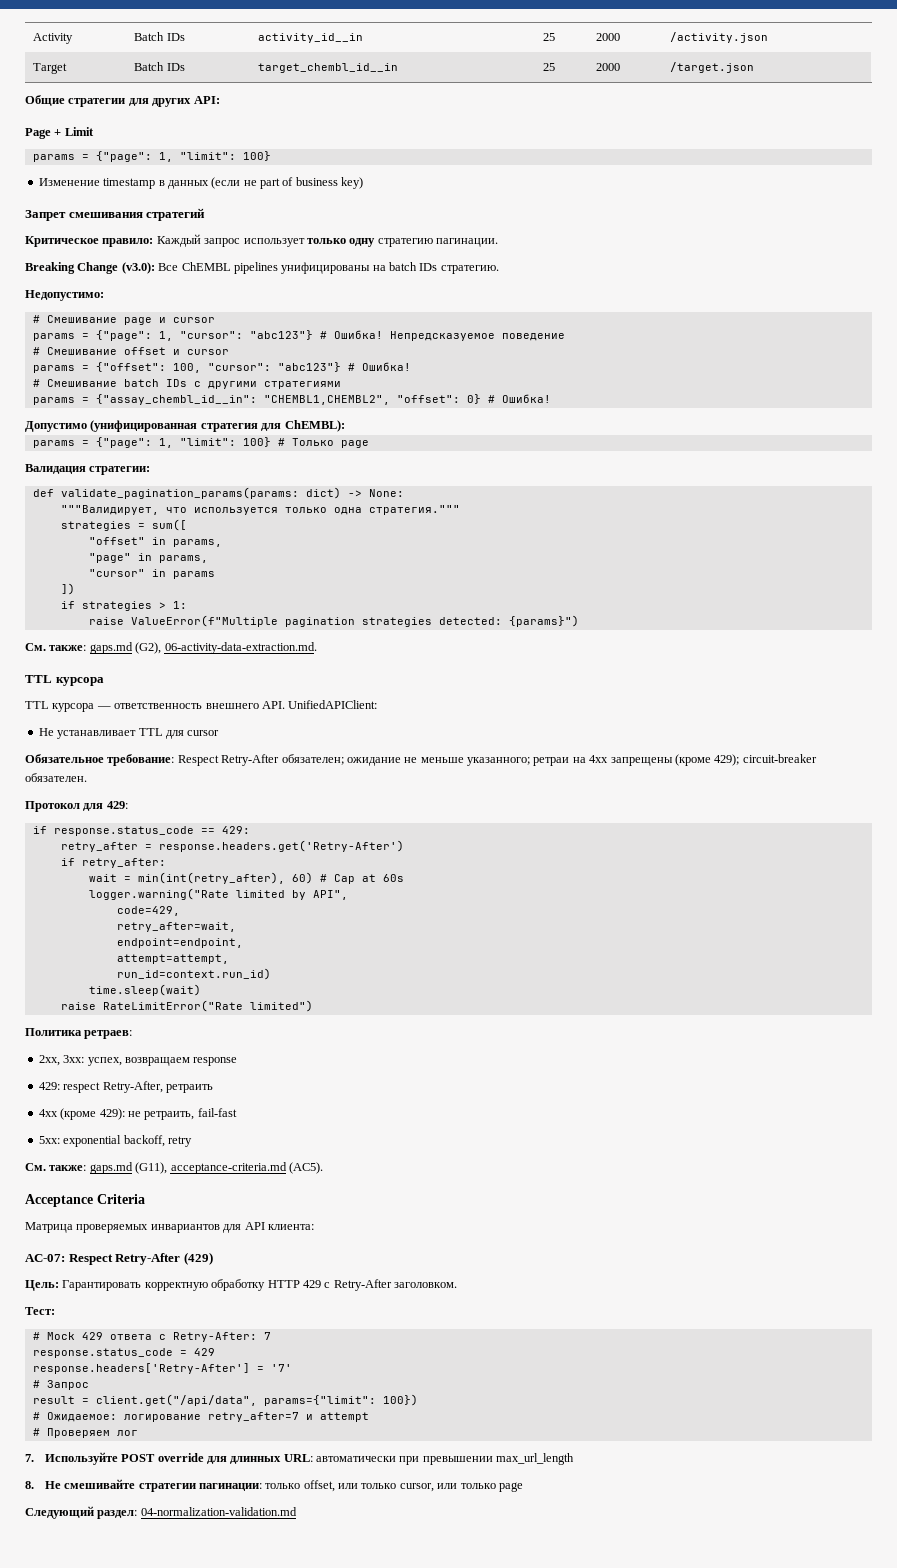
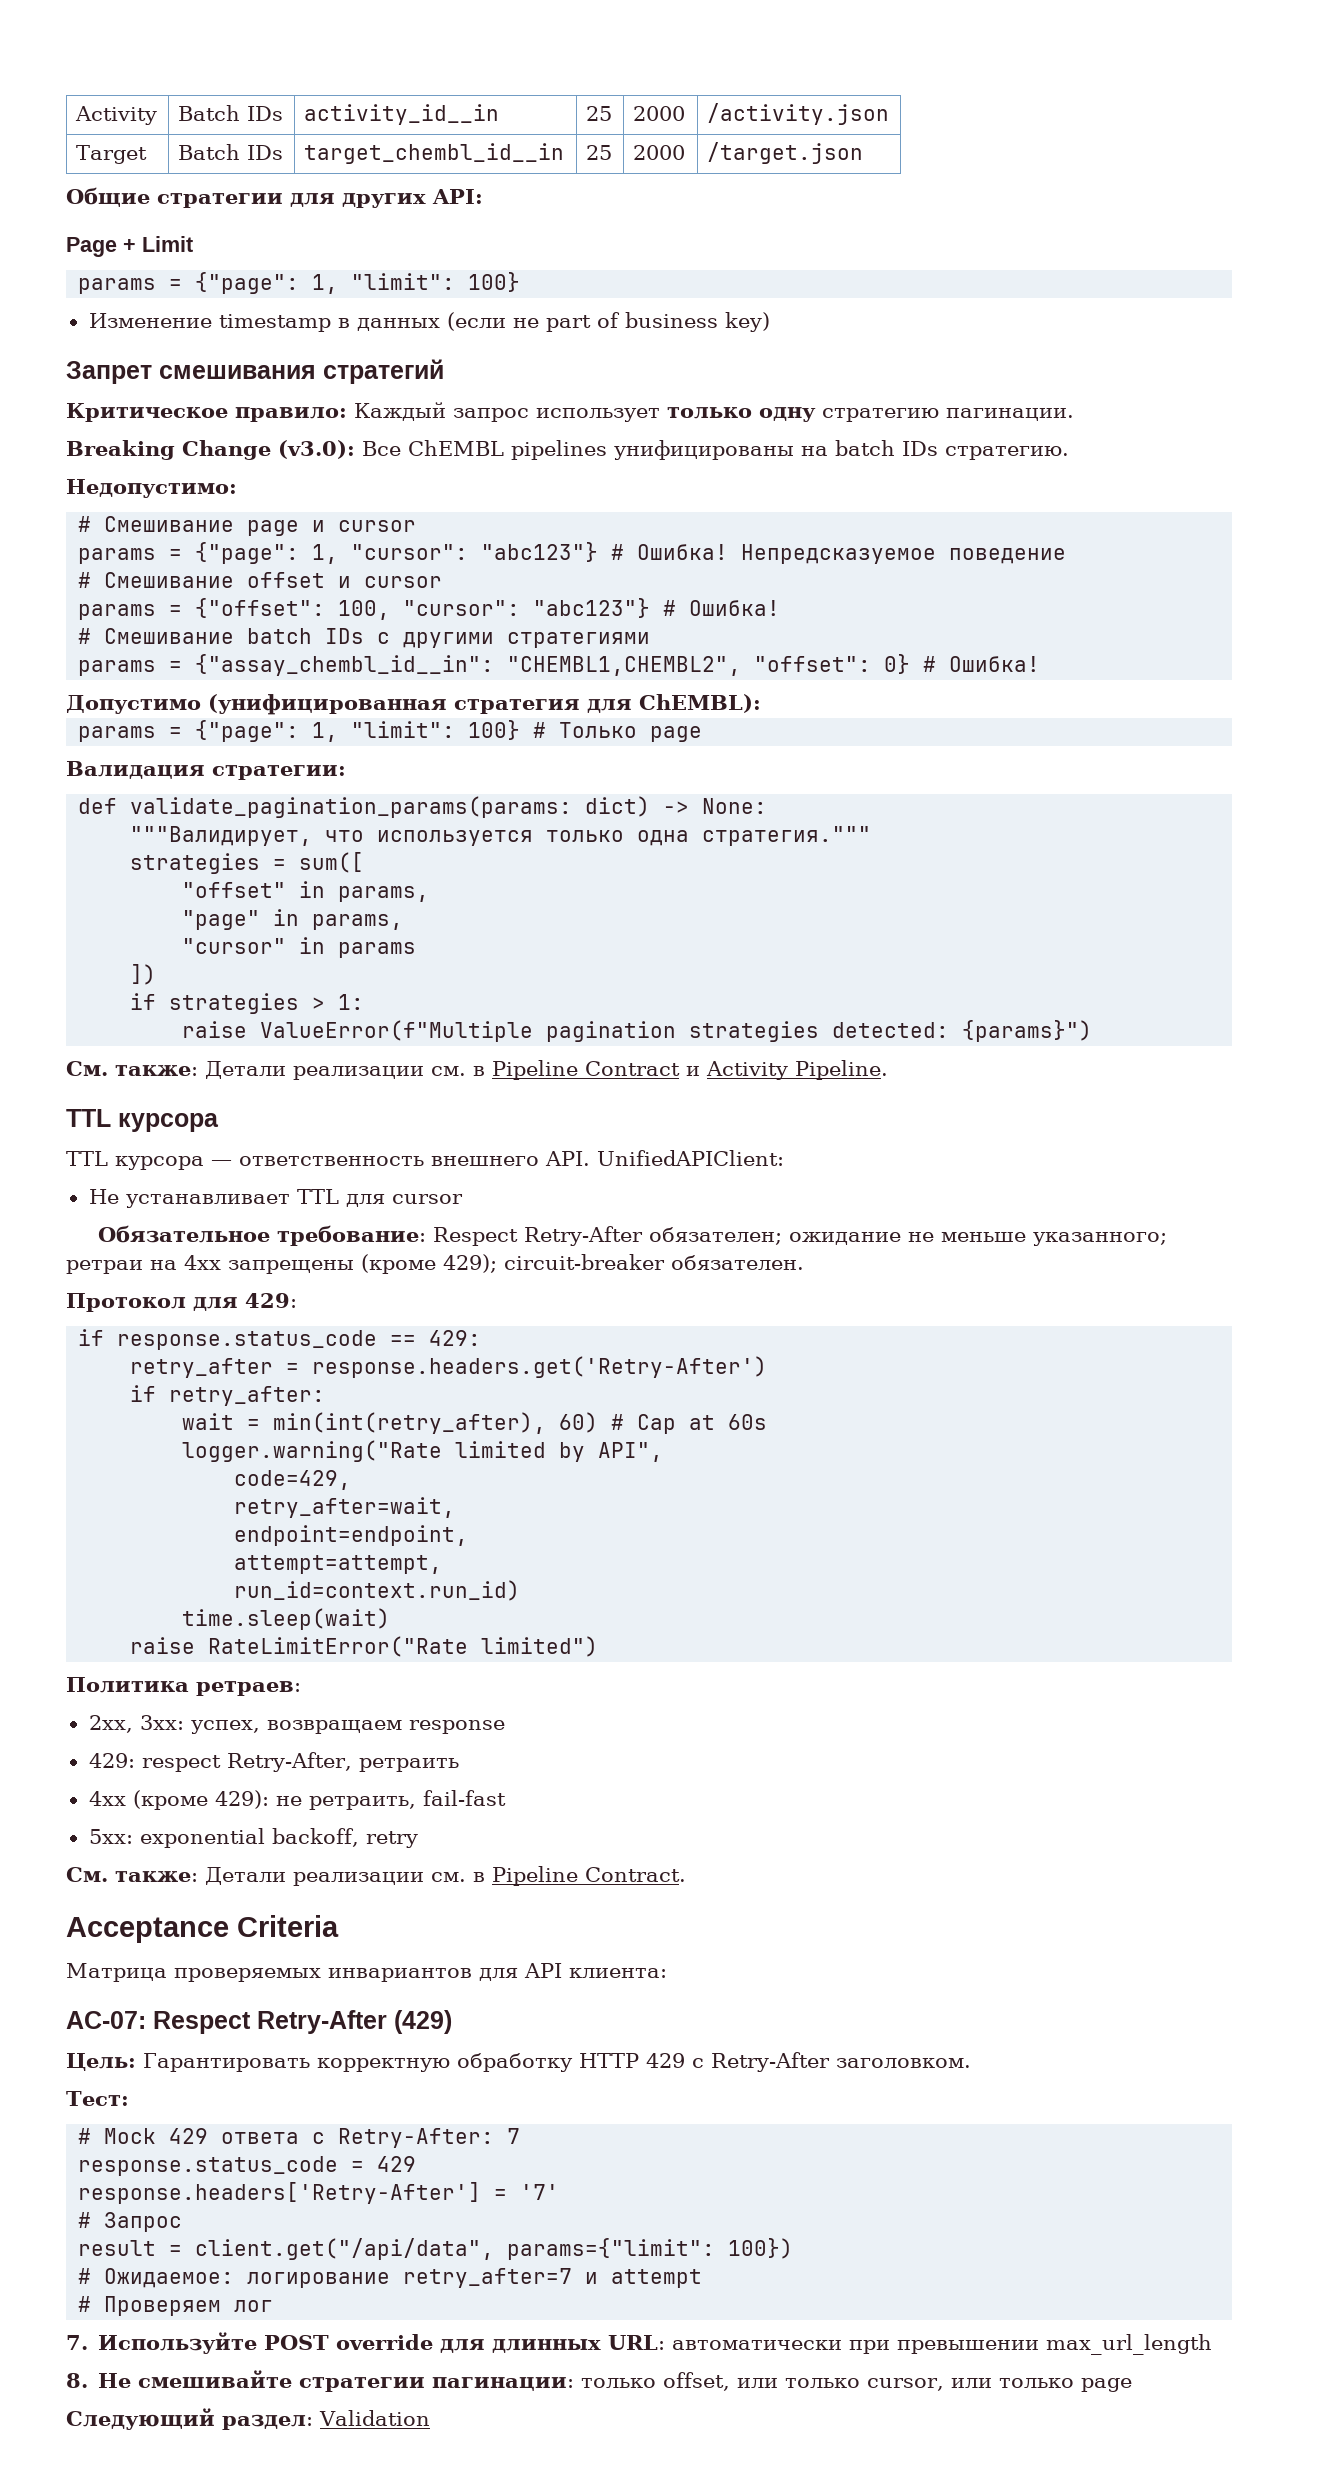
- См. также: gaps.md (G2), 06-activity-data-extraction.md.
+ См. также: Детали реализации см. в Pipeline Contract и Activity Pipeline.
- См. также: gaps.md (G11), acceptance-criteria.md (AC5).
+ См. также: Детали реализации см. в Pipeline Contract.
- Следующий раздел: 04-normalization-validation.md
+ Следующий раздел: Validation

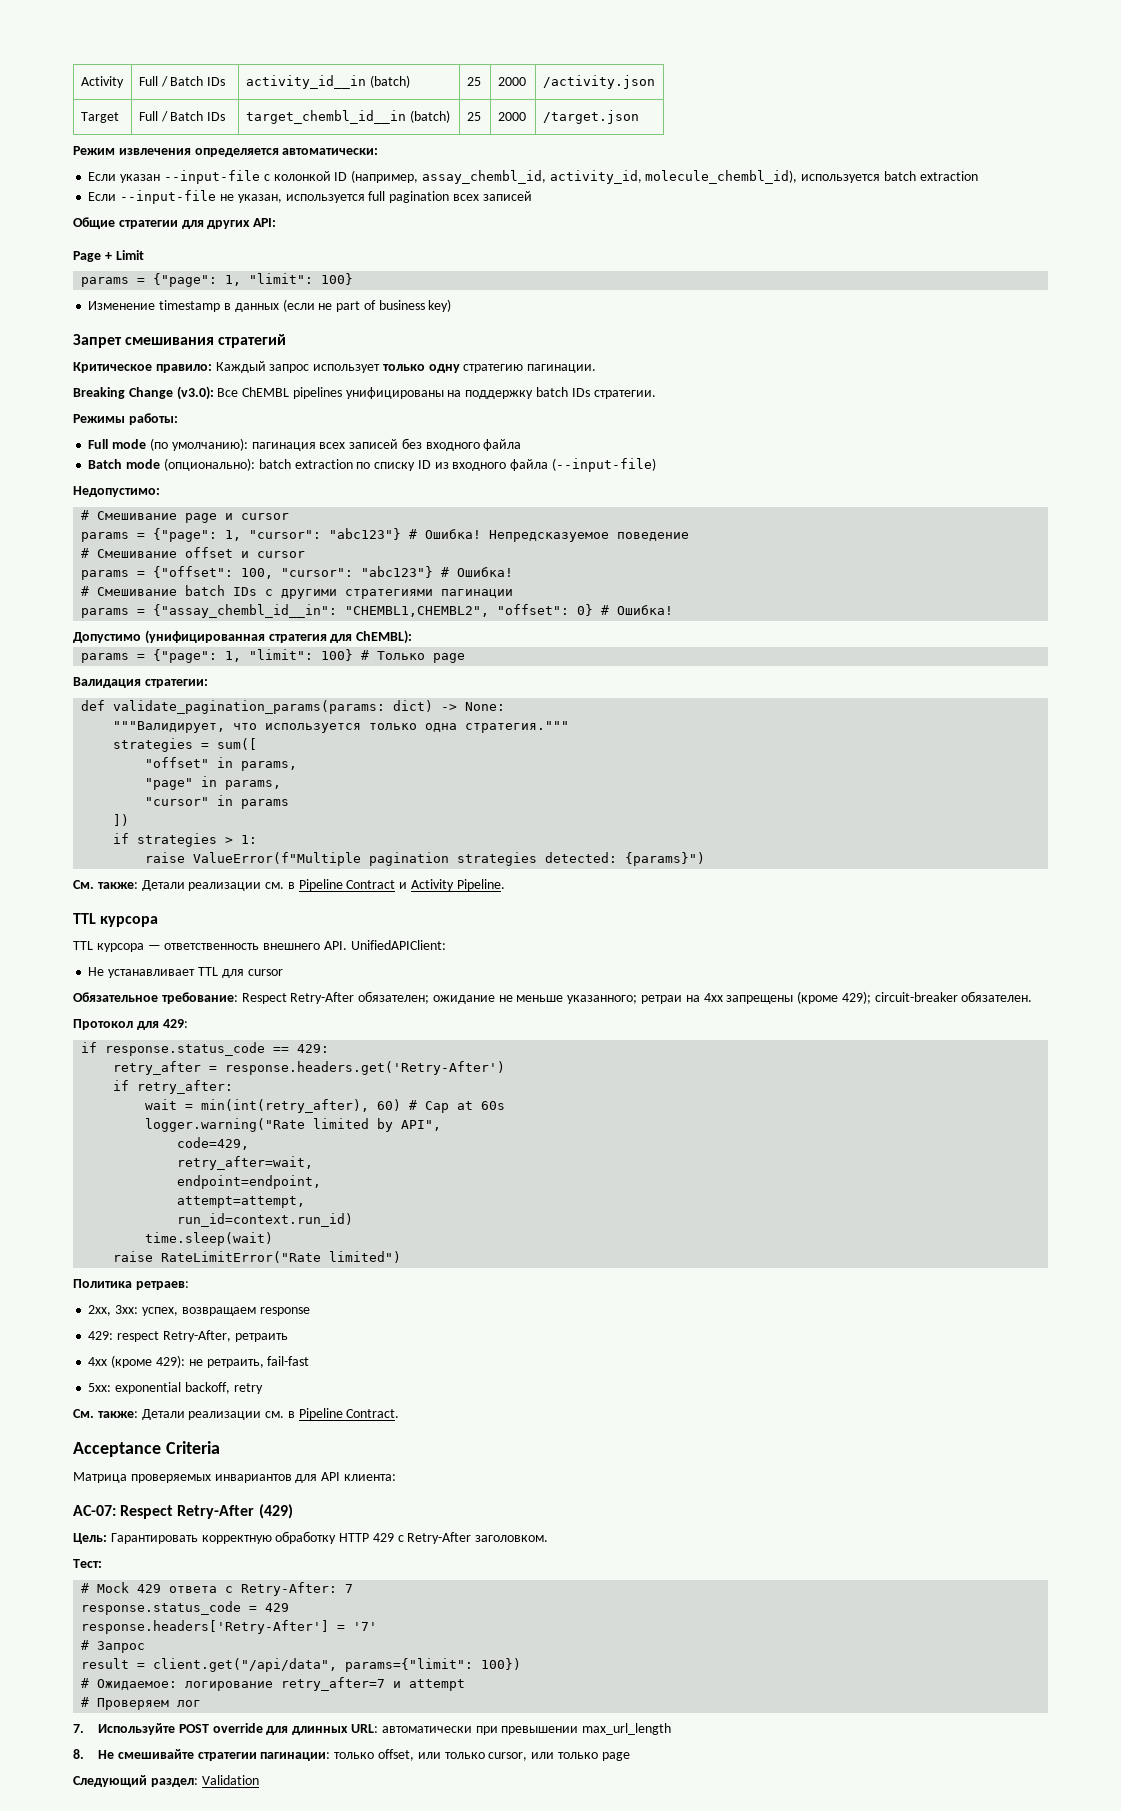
- Activity | Batch IDs | activity_id__in | 25 | 2000 | /activity.json
+ Activity | Full / Batch IDs | activity_id__in (batch) | 25 | 2000 | /activity.json
- Target | Batch IDs | target_chembl_id__in | 25 | 2000 | /target.json
+ Target | Full / Batch IDs | target_chembl_id__in (batch) | 25 | 2000 | /target.json
+ Режим извлечения определяется автоматически:
+ Если указан --input-file с колонкой ID (например, assay_chembl_id, activity_id, molecule_chembl_id), используется batch extraction
+ Если --input-file не указан, используется full pagination всех записей
- Breaking Change (v3.0): Все ChEMBL pipelines унифицированы на batch IDs стратегию.
+ Breaking Change (v3.0): Все ChEMBL pipelines унифицированы на поддержку batch IDs стратегии.
+ Режимы работы:
+ Full mode (по умолчанию): пагинация всех записей без входного файла
+ Batch mode (опционально): batch extraction по списку ID из входного файла (--input-file)
- # Смешивание batch IDs с другими стратегиями
+ # Смешивание batch IDs с другими стратегиями пагинации

